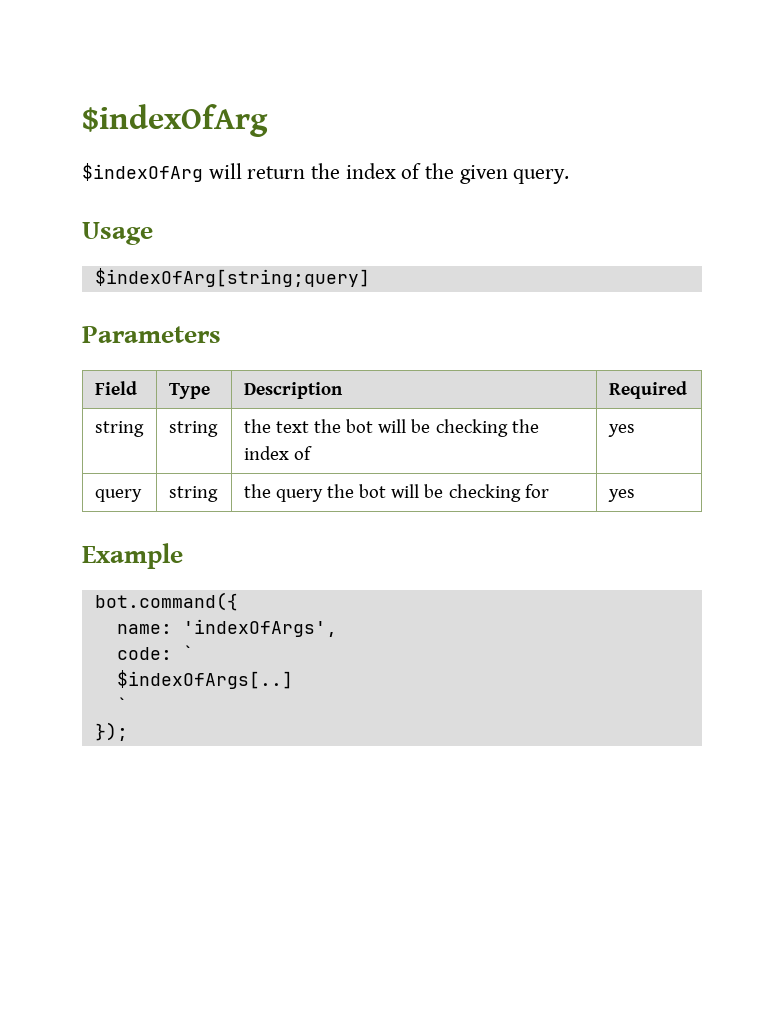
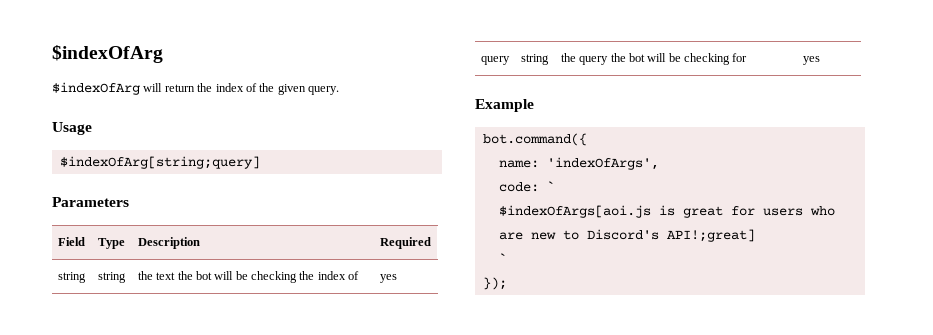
- $indexOfArgs[..]
+ $indexOfArgs[aoi.js is great for users who are new to Discord's API!;great]

